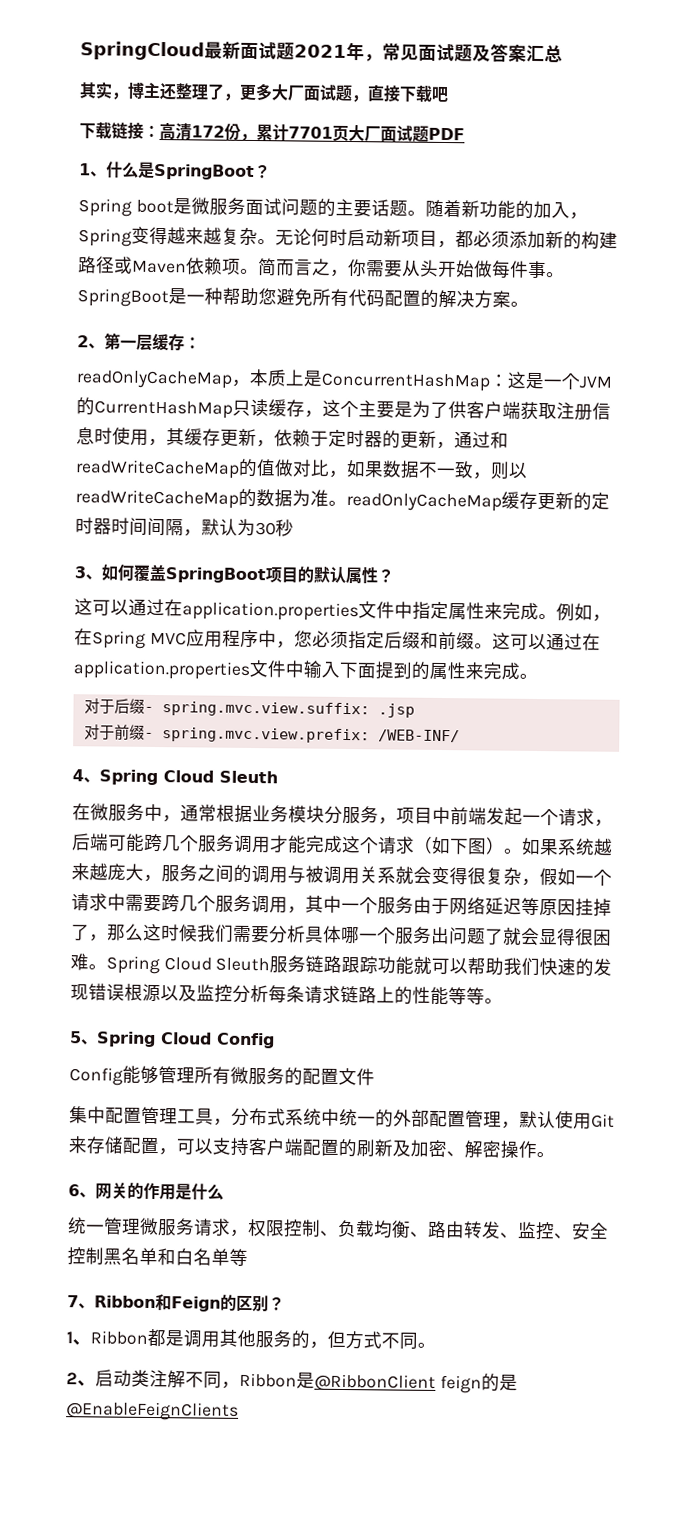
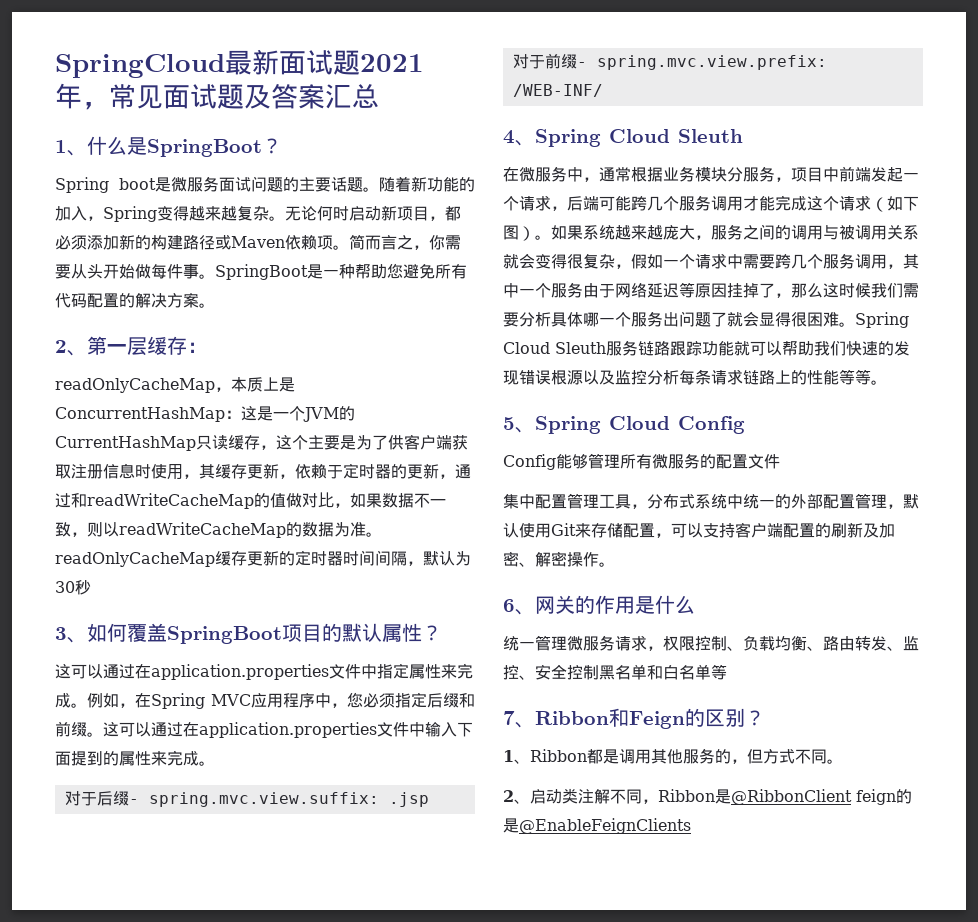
- 其实，博主还整理了，更多大厂面试题，直接下载吧
- 下载链接：高清172份，累计7701页大厂面试题PDF

